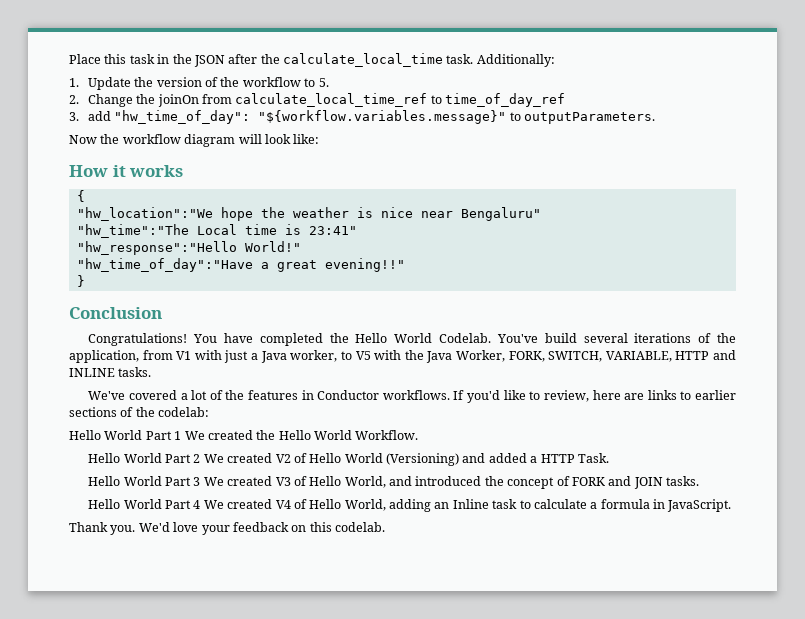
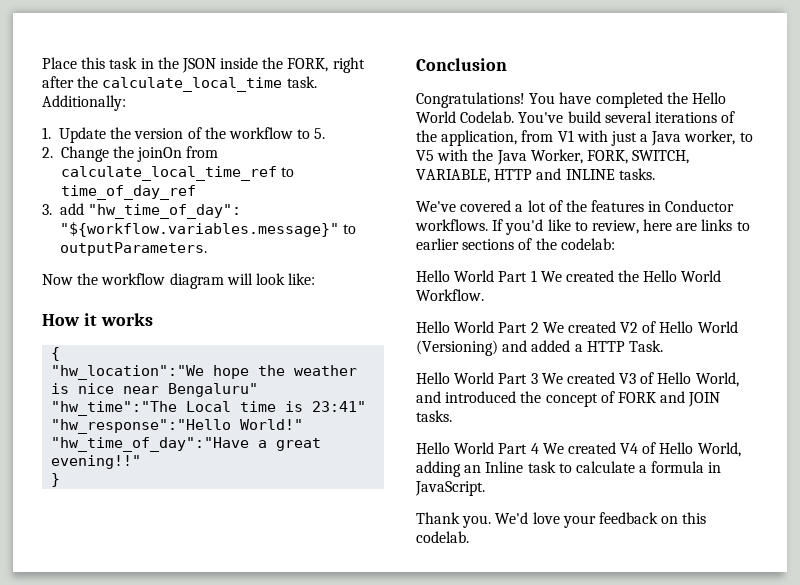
- Place this task in the JSON after the calculate_local_time task.
+ Place this task in the JSON inside the FORK, right after the calculate_local_time task.

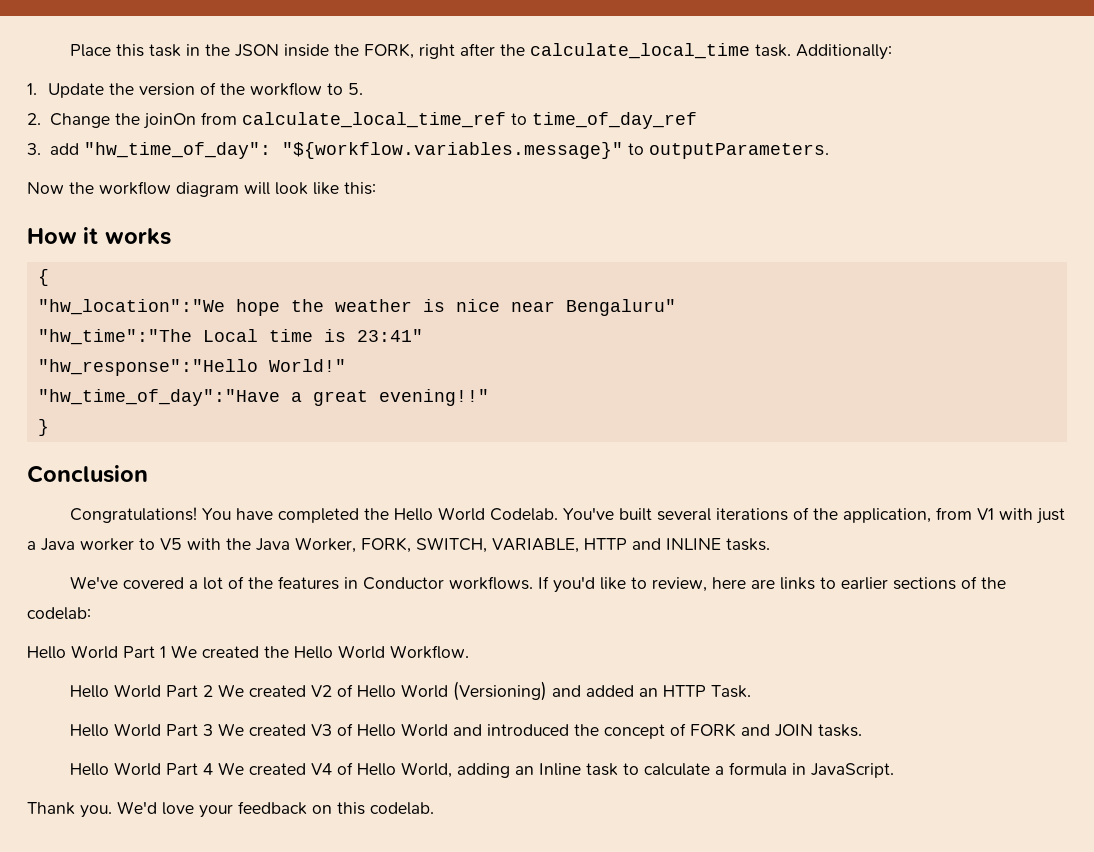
- Now the workflow diagram will look like:
+ Now the workflow diagram will look like this:
- You've build several iterations of the application, from V1 with just a Java worker, to V5 with the Java Worker, FORK, SWITCH, VARIABLE, HTTP and INLINE tasks.
+ You've built several iterations of the application, from V1 with just a Java worker to V5 with the Java Worker, FORK, SWITCH, VARIABLE, HTTP and INLINE tasks.
- Hello World Part 2 We created V2 of Hello World (Versioning) and added a HTTP Task.
+ Hello World Part 2 We created V2 of Hello World (Versioning) and added an HTTP Task.
- Hello World Part 3 We created V3 of Hello World, and introduced the concept of FORK and JOIN tasks.
+ Hello World Part 3 We created V3 of Hello World and introduced the concept of FORK and JOIN tasks.

